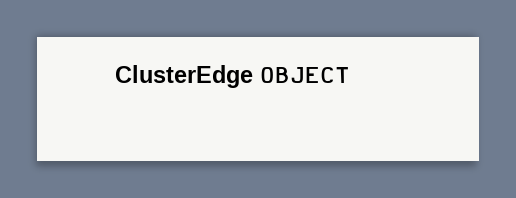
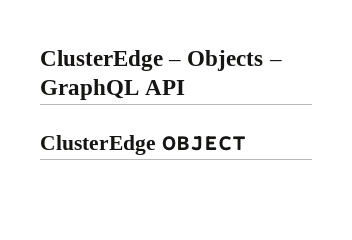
+ ClusterEdge – Objects – GraphQL API

